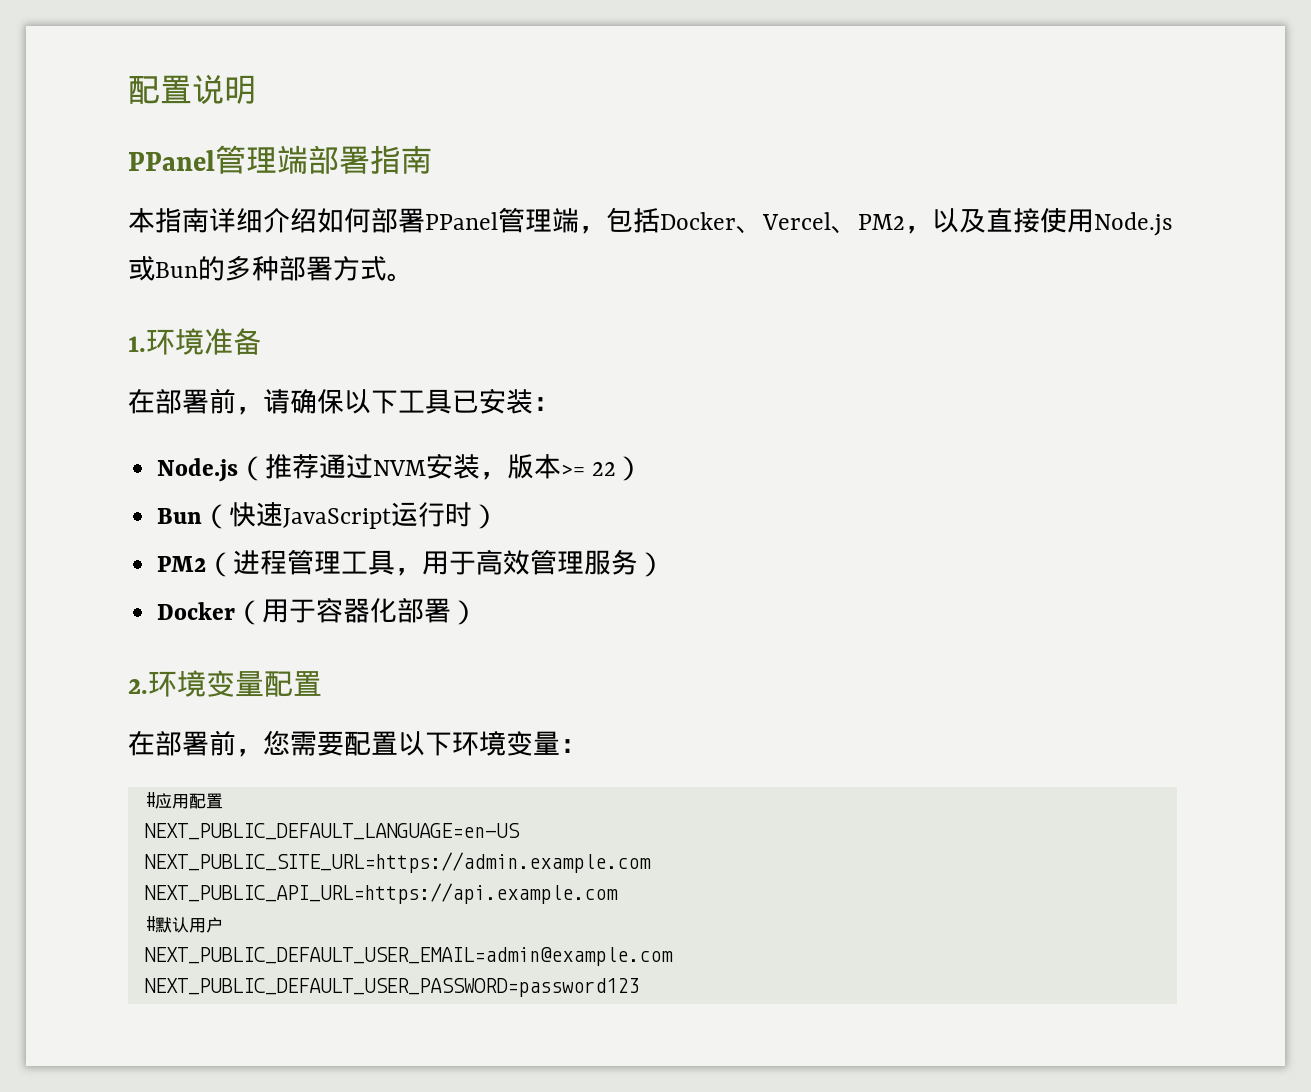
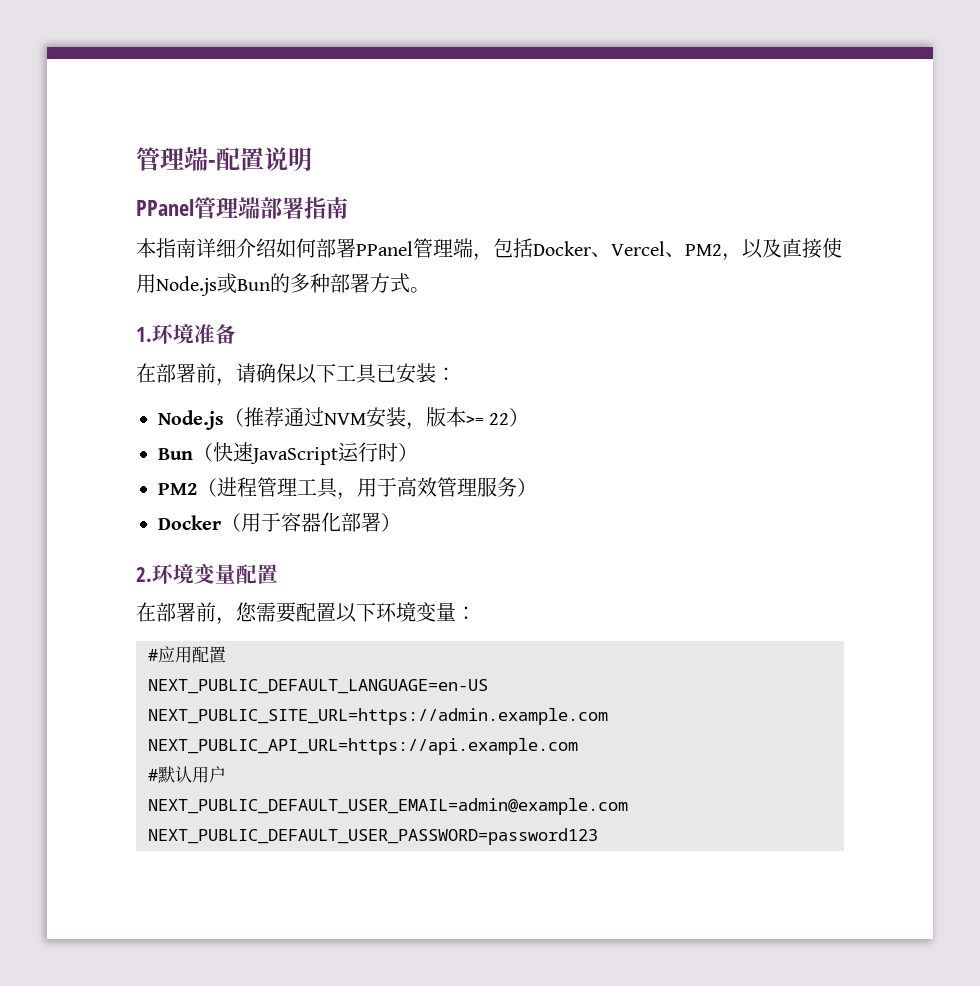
- 配置说明
+ 管理端-配置说明

